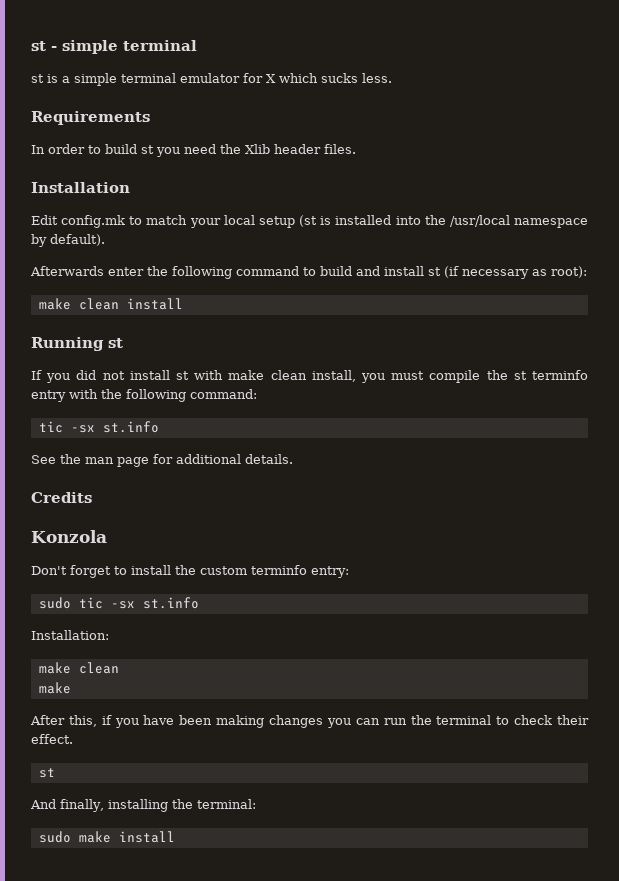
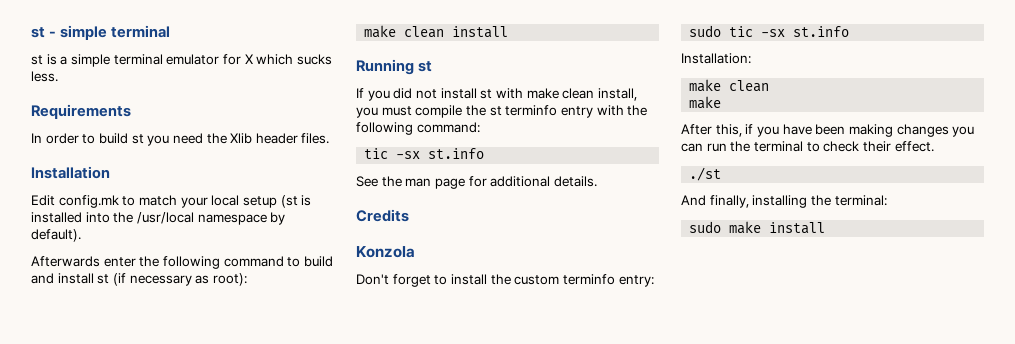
  After this, if you have been making changes you can run the terminal to check their effect.
- st
+ ./st

